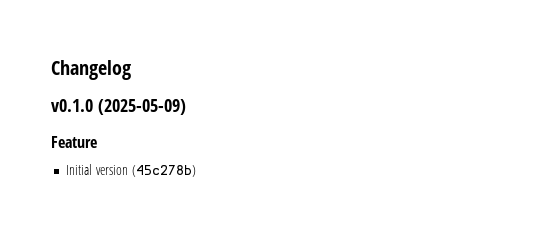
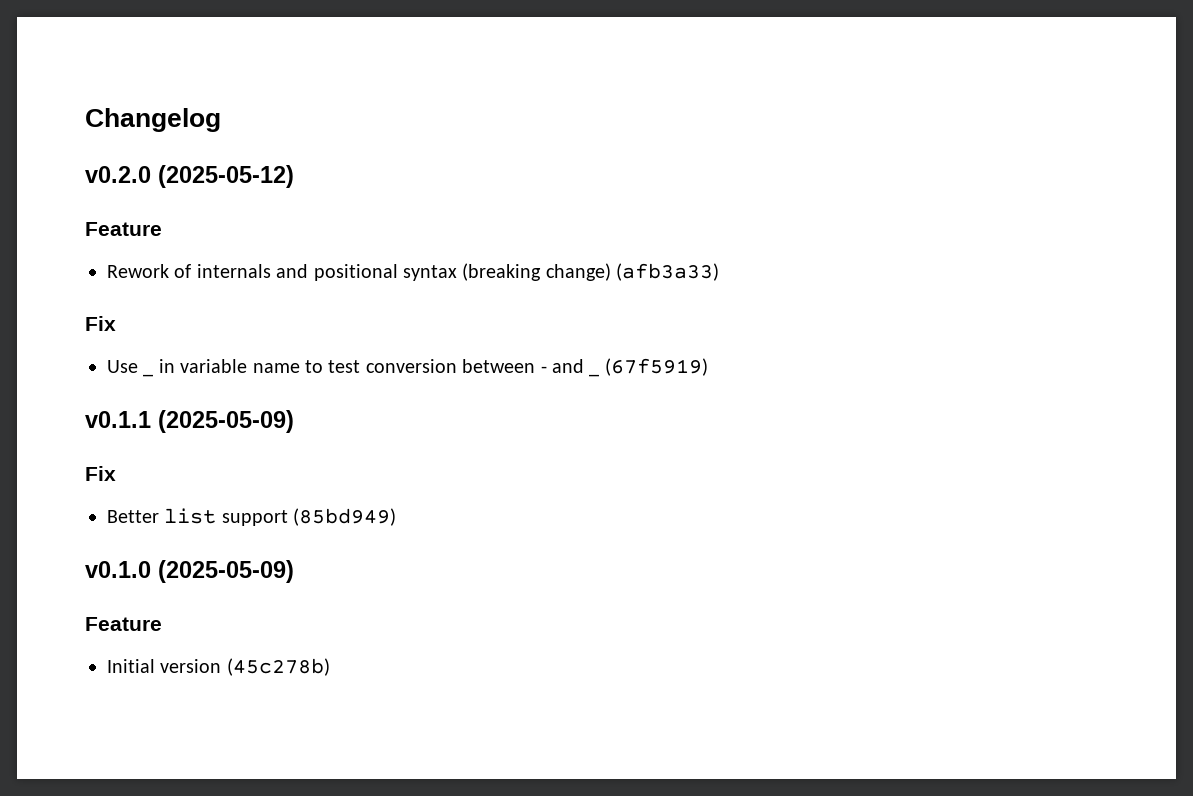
+ v0.2.0 (2025-05-12)
+ Feature
+ Rework of internals and positional syntax (breaking change) (afb3a33)
+ Fix
+ Use _ in variable name to test conversion between - and _ (67f5919)
+ v0.1.1 (2025-05-09)
+ Fix
+ Better list support (85bd949)

